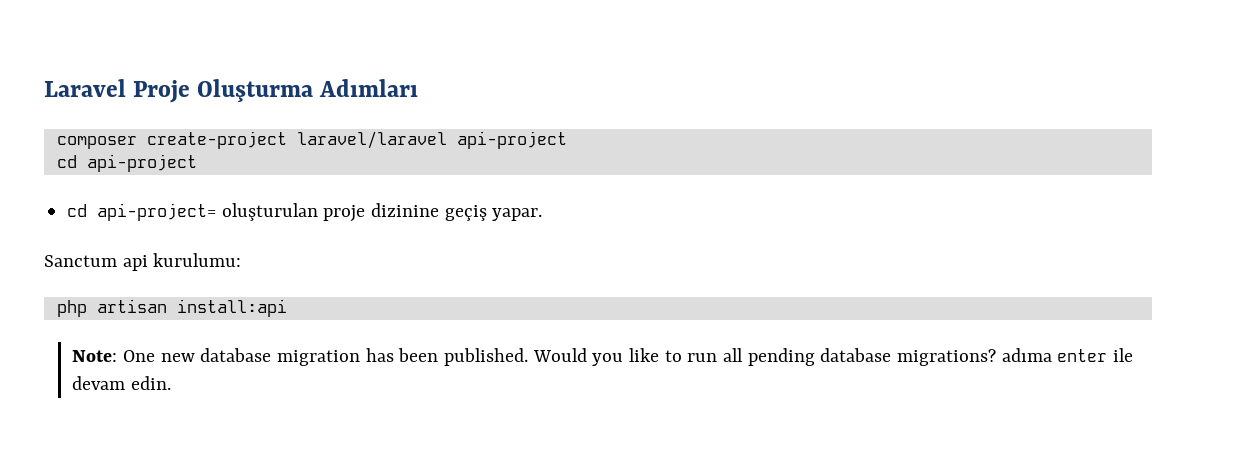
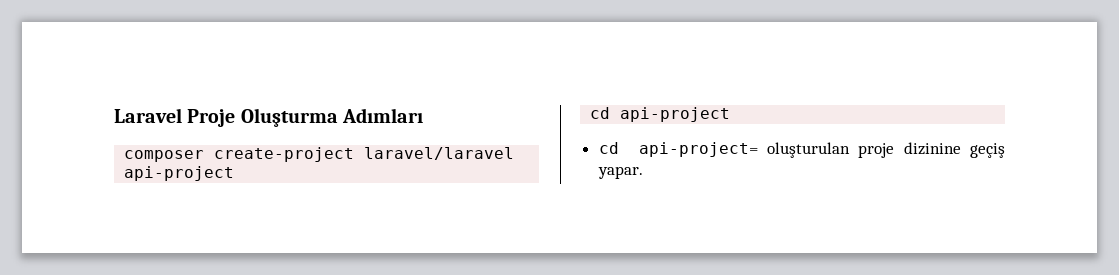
- Sanctum api kurulumu:
- php artisan install:api
- Note: One new database migration has been published. Would you like to run all pending database migrations? adıma enter ile devam edin.

